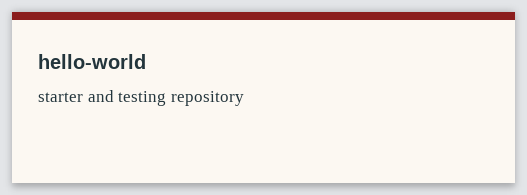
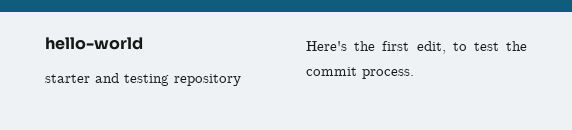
- starter and testing repository
+ starter and testing repository Here's the first edit, to test the commit process.

